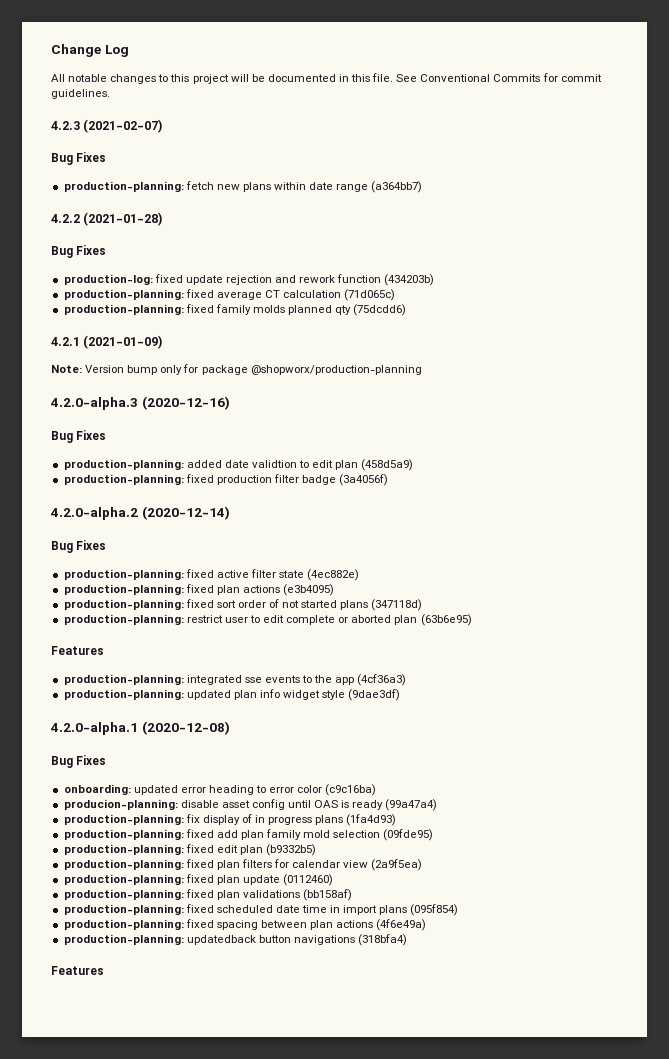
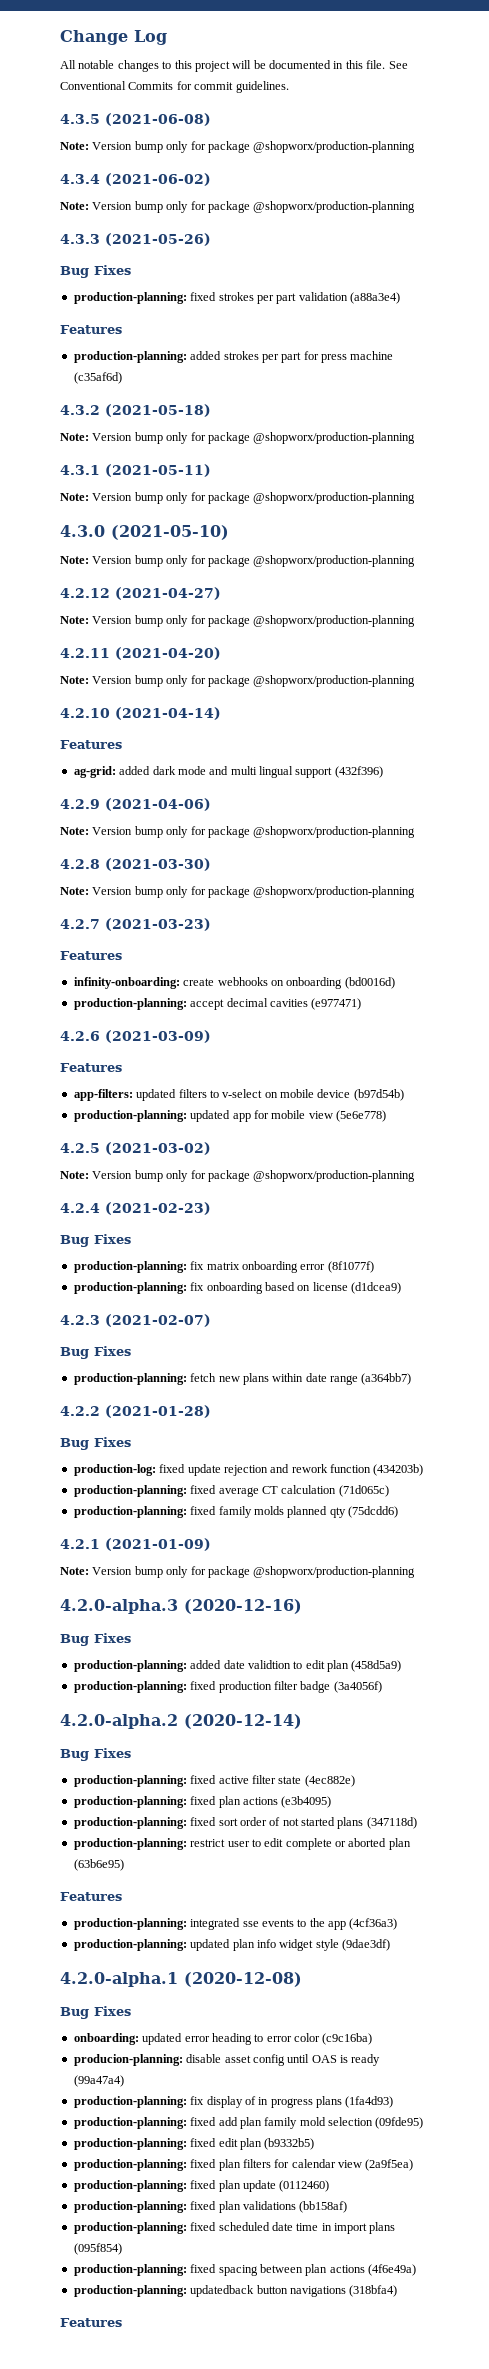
+ 4.3.5 (2021-06-08)
+ Note: Version bump only for package @shopworx/production-planning
+ 4.3.4 (2021-06-02)
+ Note: Version bump only for package @shopworx/production-planning
+ 4.3.3 (2021-05-26)
+ Bug Fixes
+ production-planning: fixed strokes per part validation (a88a3e4)
+ Features
+ production-planning: added strokes per part for press machine (c35af6d)
+ 4.3.2 (2021-05-18)
+ Note: Version bump only for package @shopworx/production-planning
+ 4.3.1 (2021-05-11)
+ Note: Version bump only for package @shopworx/production-planning
+ 4.3.0 (2021-05-10)
+ Note: Version bump only for package @shopworx/production-planning
+ 4.2.12 (2021-04-27)
+ Note: Version bump only for package @shopworx/production-planning
+ 4.2.11 (2021-04-20)
+ Note: Version bump only for package @shopworx/production-planning
+ 4.2.10 (2021-04-14)
+ Features
+ ag-grid: added dark mode and multi lingual support (432f396)
+ 4.2.9 (2021-04-06)
+ Note: Version bump only for package @shopworx/production-planning
+ 4.2.8 (2021-03-30)
+ Note: Version bump only for package @shopworx/production-planning
+ 4.2.7 (2021-03-23)
+ Features
+ infinity-onboarding: create webhooks on onboarding (bd0016d)
+ production-planning: accept decimal cavities (e977471)
+ 4.2.6 (2021-03-09)
+ Features
+ app-filters: updated filters to v-select on mobile device (b97d54b)
+ production-planning: updated app for mobile view (5e6e778)
+ 4.2.5 (2021-03-02)
+ Note: Version bump only for package @shopworx/production-planning
+ 4.2.4 (2021-02-23)
+ Bug Fixes
+ production-planning: fix matrix onboarding error (8f1077f)
+ production-planning: fix onboarding based on license (d1dcea9)

